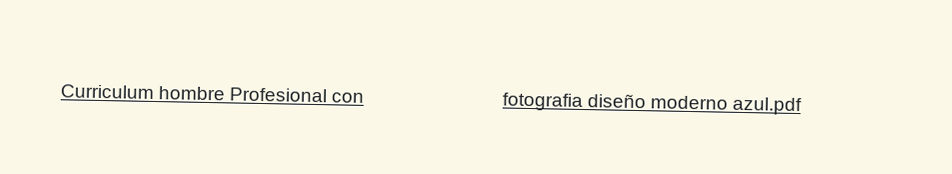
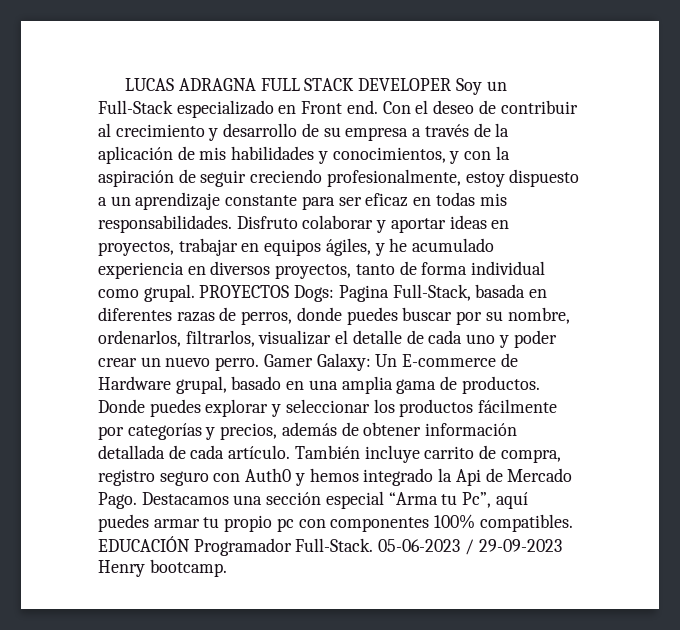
- Curriculum hombre Profesional con fotografia diseño moderno azul.pdf
+ LUCAS ADRAGNA FULL STACK DEVELOPER Soy un Full-Stack especializado en Front end. Con el deseo de contribuir al crecimiento y desarrollo de su empresa a través de la aplicación de mis habilidades y conocimientos, y con la aspiración de seguir creciendo profesionalmente, estoy dispuesto a un aprendizaje constante para ser eficaz en todas mis responsabilidades. Disfruto colaborar y aportar ideas en proyectos, trabajar en equipos ágiles, y he acumulado experiencia en diversos proyectos, tanto de forma individual como grupal. PROYECTOS Dogs: Pagina Full-Stack, basada en diferentes razas de perros, donde puedes buscar por su nombre, ordenarlos, filtrarlos, visualizar el detalle de cada uno y poder crear un nuevo perro. Gamer Galaxy: Un E-commerce de Hardware grupal, basado en una amplia gama de productos. Donde puedes explorar y seleccionar los productos fácilmente por categorías y precios, además de obtener información detallada de cada artículo. También incluye carrito de compra, registro seguro con Auth0 y hemos integrado la Api de Mercado Pago. Destacamos una sección especial “Arma tu Pc”, aquí puedes armar tu propio pc con componentes 100% compatibles. EDUCACIÓN Programador Full-Stack. 05-06-2023 / 29-09-2023 Henry bootcamp.

